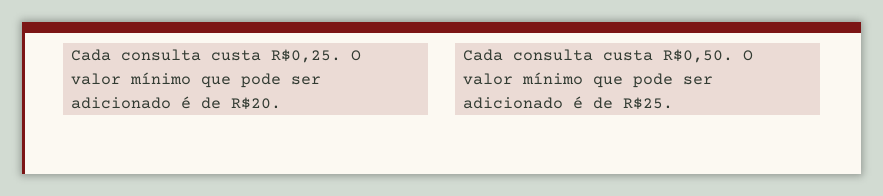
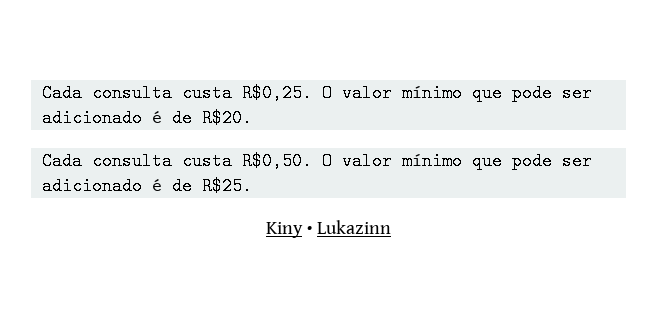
+ Kiny • Lukazinn

